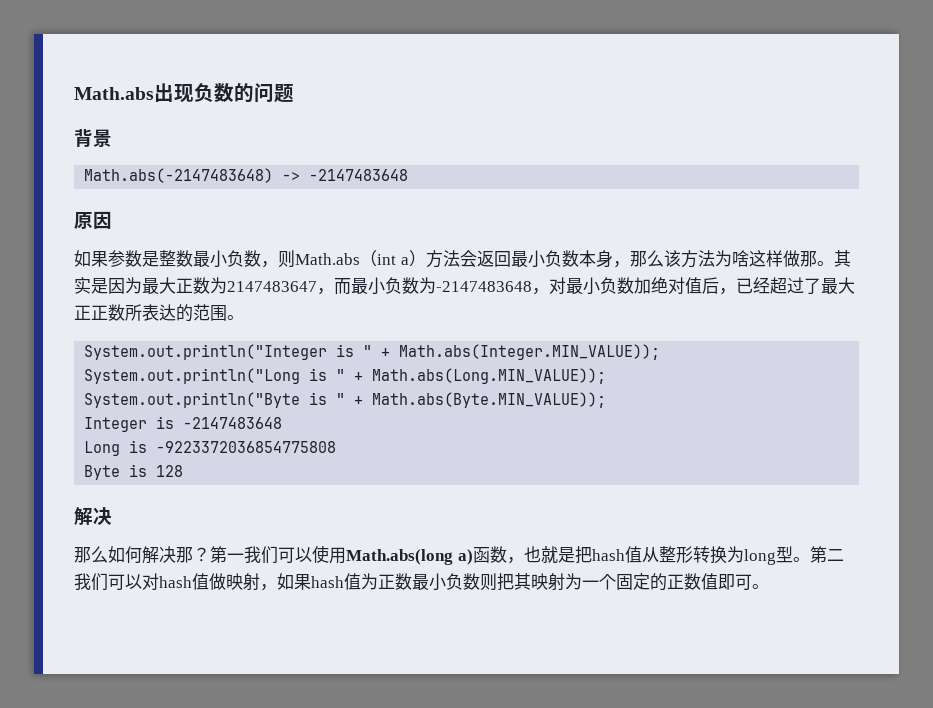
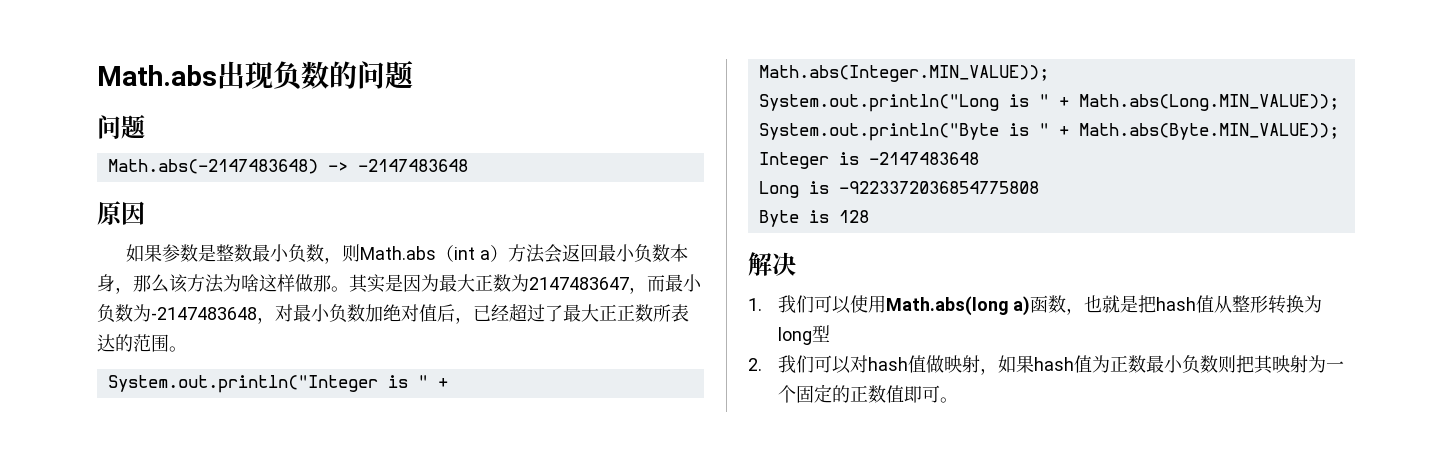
  Math.abs出现负数的问题
- 背景
+ 问题
- 那么如何解决那？第一我们可以使用Math.abs(long a)函数，也就是把hash值从整形转换为long型。第二我们可以对hash值做映射，如果hash值为正数最小负数则把其映射为一个固定的正数值即可。
+ 1.我们可以使用Math.abs(long a)函数，也就是把hash值从整形转换为long型
+ 2.我们可以对hash值做映射，如果hash值为正数最小负数则把其映射为一个固定的正数值即可。

